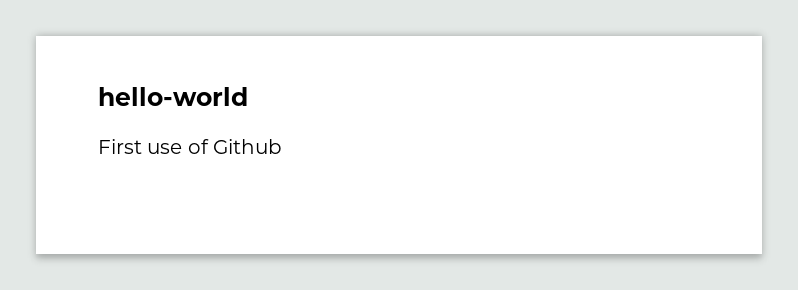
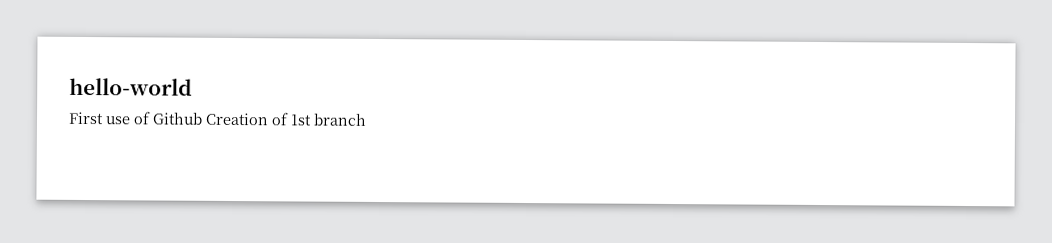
- First use of Github
+ First use of Github Creation of 1st branch

